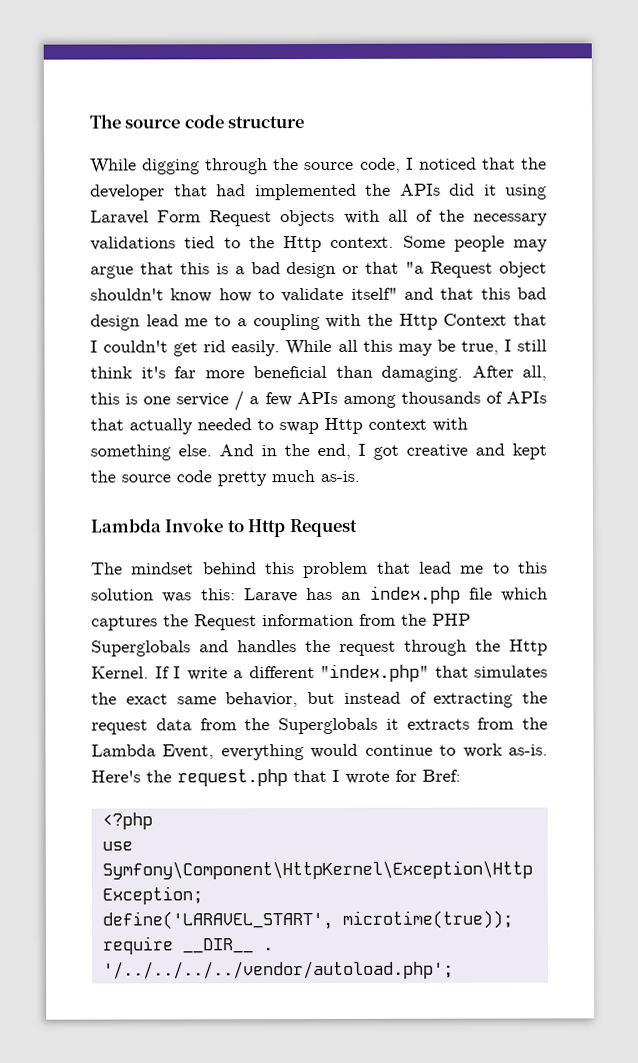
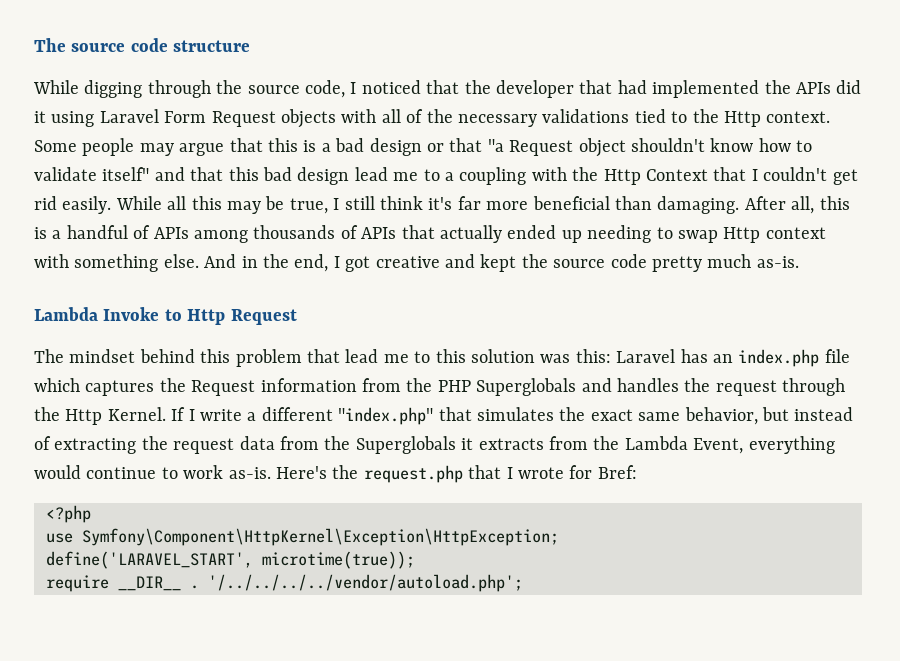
- After all, this is one service / a few APIs among thousands of APIs that actually needed to swap Http context with something else.
+ After all, this is a handful of APIs among thousands of APIs that actually ended up needing to swap Http context with something else.
- The mindset behind this problem that lead me to this solution was this: Larave has an index.php file which captures the Request information from the PHP Superglobals and handles the request through the Http Kernel.
+ The mindset behind this problem that lead me to this solution was this: Laravel has an index.php file which captures the Request information from the PHP Superglobals and handles the request through the Http Kernel.

